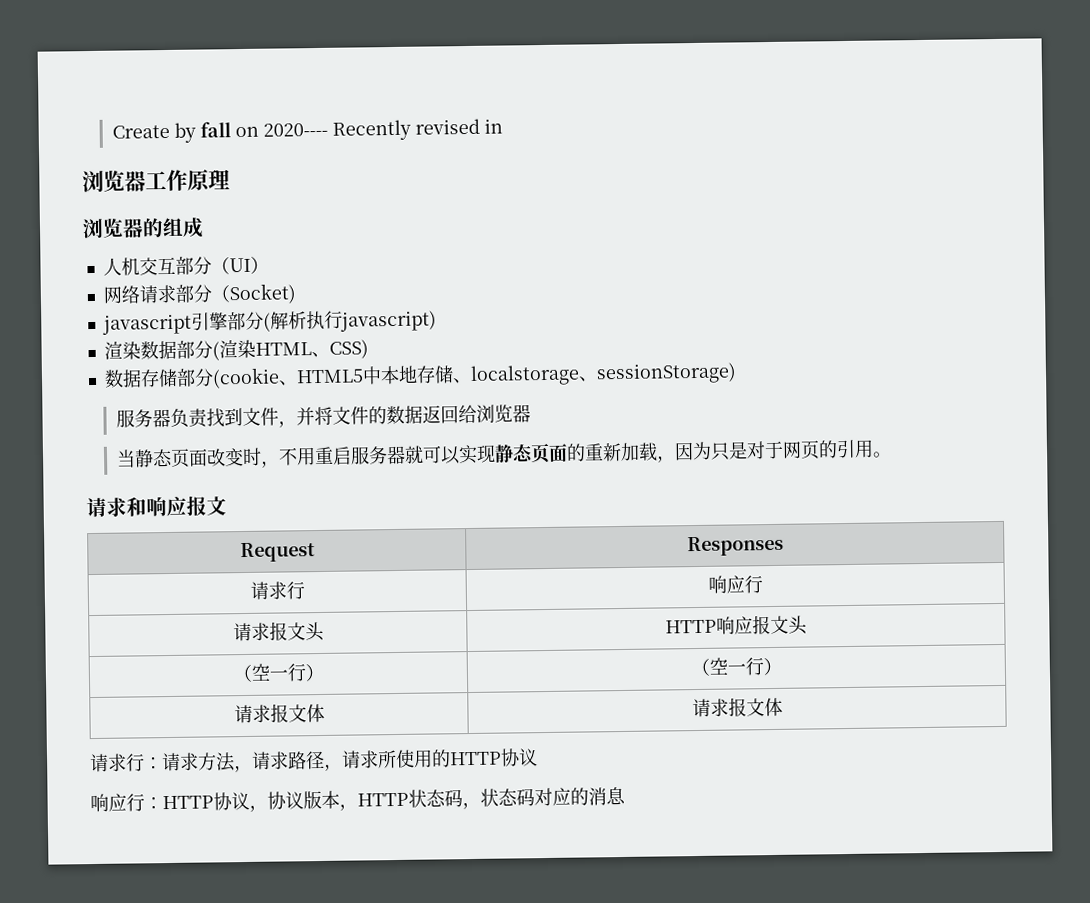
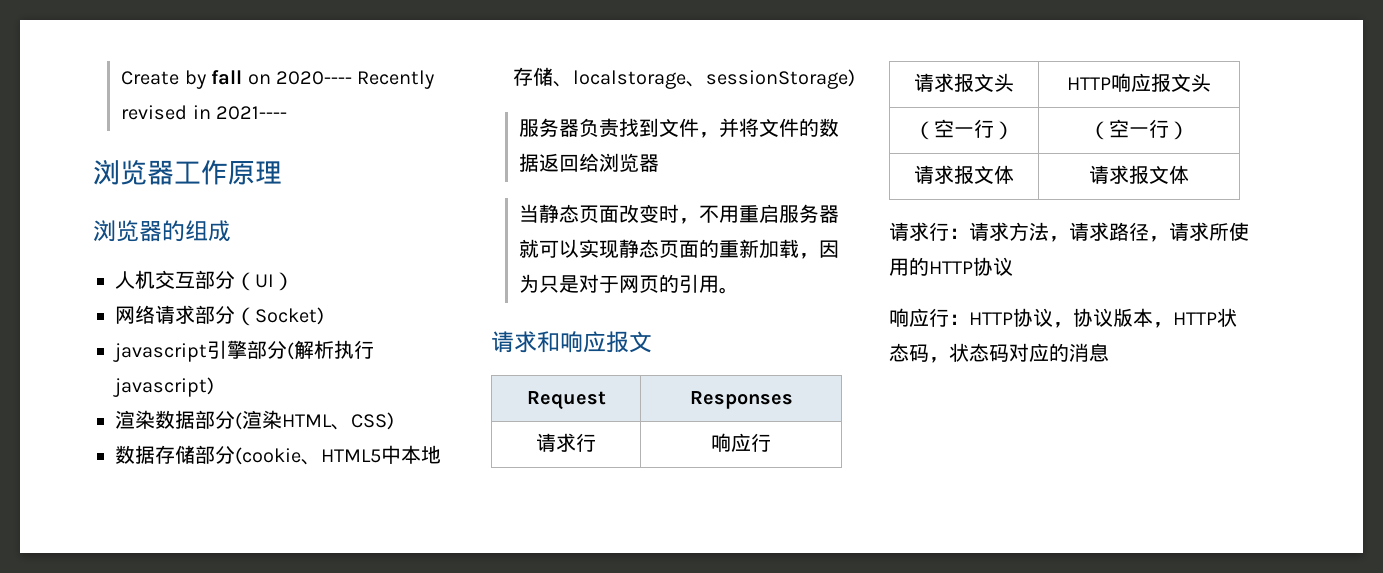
- Create by fall on 2020---- Recently revised in
+ Create by fall on 2020---- Recently revised in 2021----

